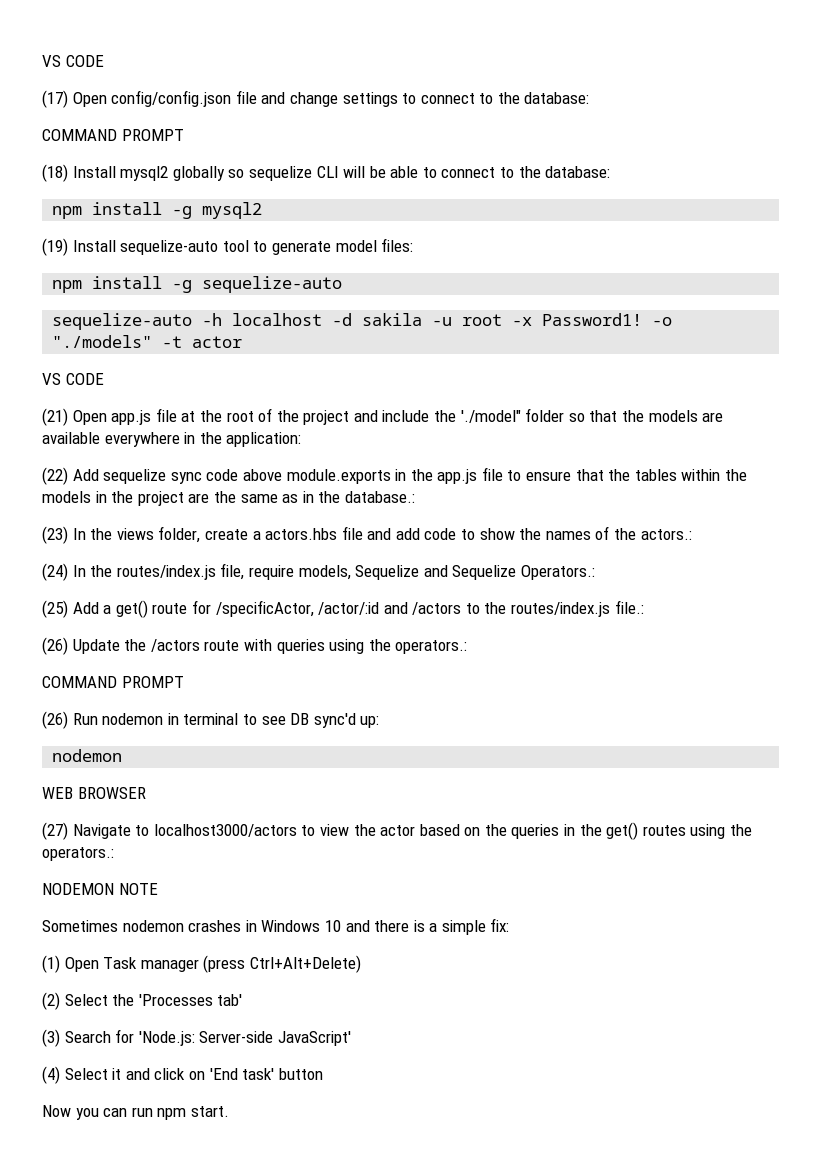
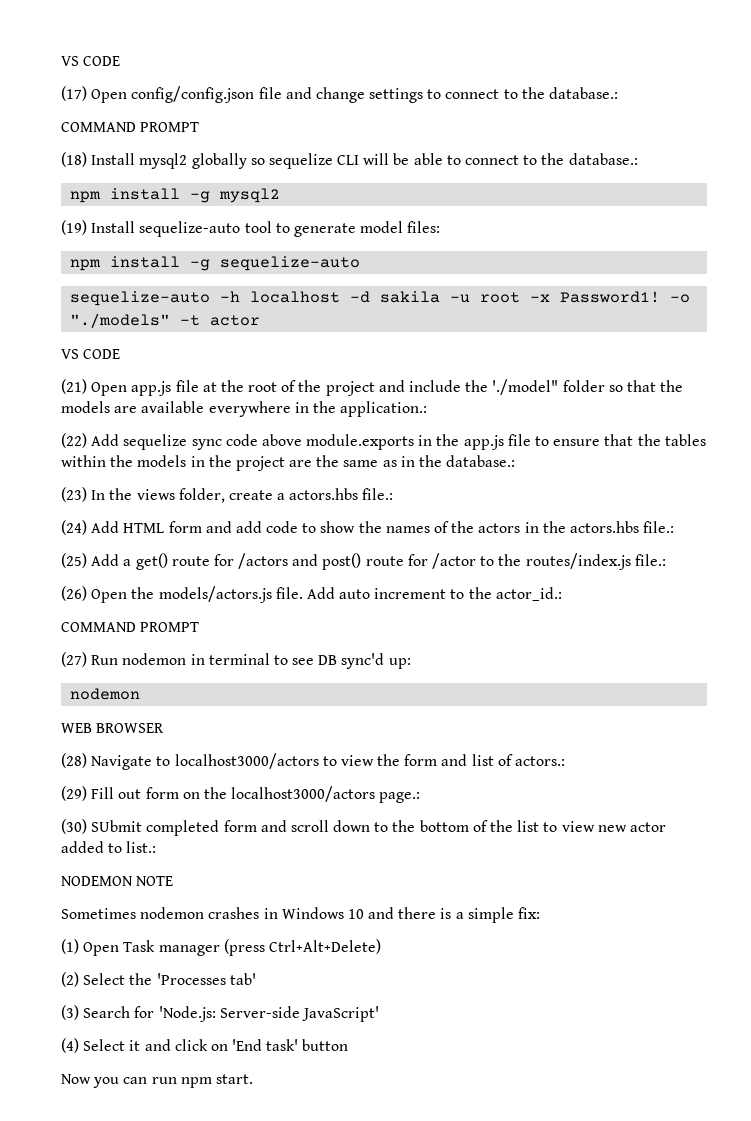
- (17) Open config/config.json file and change settings to connect to the database:
+ (17) Open config/config.json file and change settings to connect to the database.:
- (18) Install mysql2 globally so sequelize CLI will be able to connect to the database:
+ (18) Install mysql2 globally so sequelize CLI will be able to connect to the database.:
- (21) Open app.js file at the root of the project and include the './model" folder so that the models are available everywhere in the application:
+ (21) Open app.js file at the root of the project and include the './model" folder so that the models are available everywhere in the application.:
- (23) In the views folder, create a actors.hbs file and add code to show the names of the actors.:
- (24) In the routes/index.js file, require models, Sequelize and Sequelize Operators.:
+ (23) In the views folder, create a actors.hbs file.:
+ (24) Add HTML form and add code to show the names of the actors in the actors.hbs file.:
- (25) Add a get() route for /specificActor, /actor/:id and /actors to the routes/index.js file.:
+ (25) Add a get() route for /actors and post() route for /actor to the routes/index.js file.:
- (26) Update the /actors route with queries using the operators.:
+ (26) Open the models/actors.js file. Add auto increment to the actor_id.:
  COMMAND PROMPT
- (26) Run nodemon in terminal to see DB sync'd up:
+ (27) Run nodemon in terminal to see DB sync'd up:
- (27) Navigate to localhost3000/actors to view the actor based on the queries in the get() routes using the operators.:
+ (28) Navigate to localhost3000/actors to view the form and list of actors.:
+ (29) Fill out form on the localhost3000/actors page.:
+ (30) SUbmit completed form and scroll down to the bottom of the list to view new actor added to list.:

